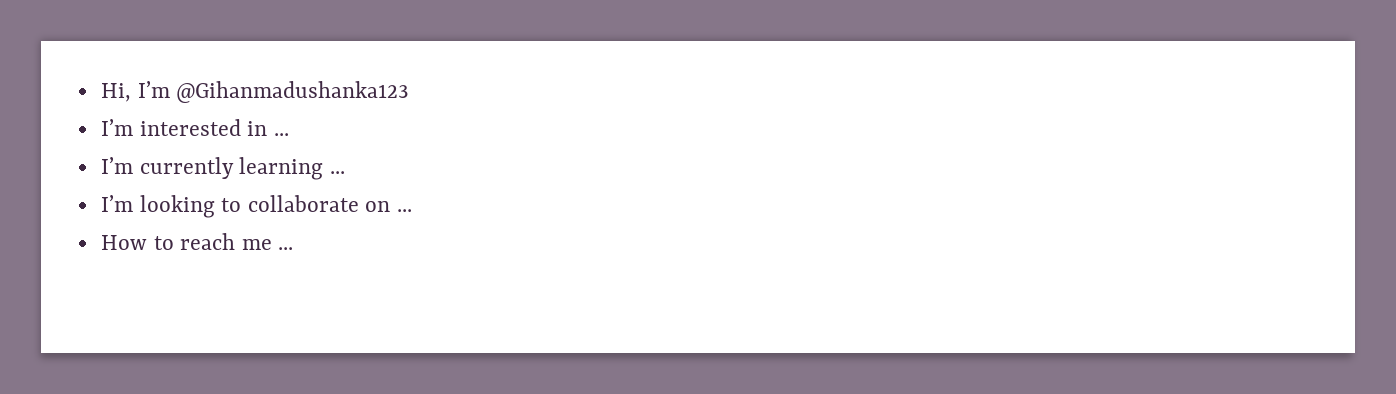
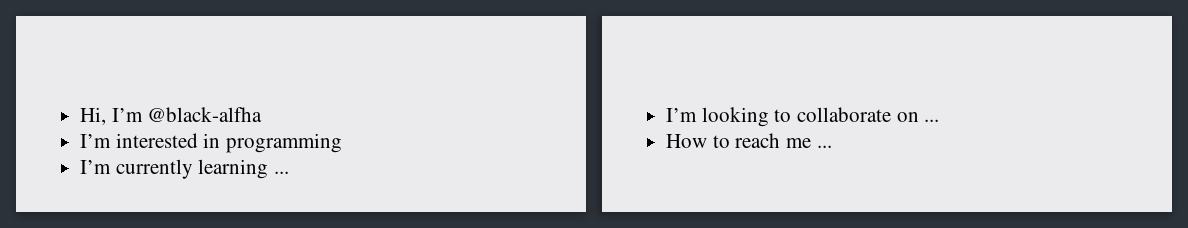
- Hi, I’m @Gihanmadushanka123
+ Hi, I’m @black-alfha
- I’m interested in ...
+ I’m interested in programming

